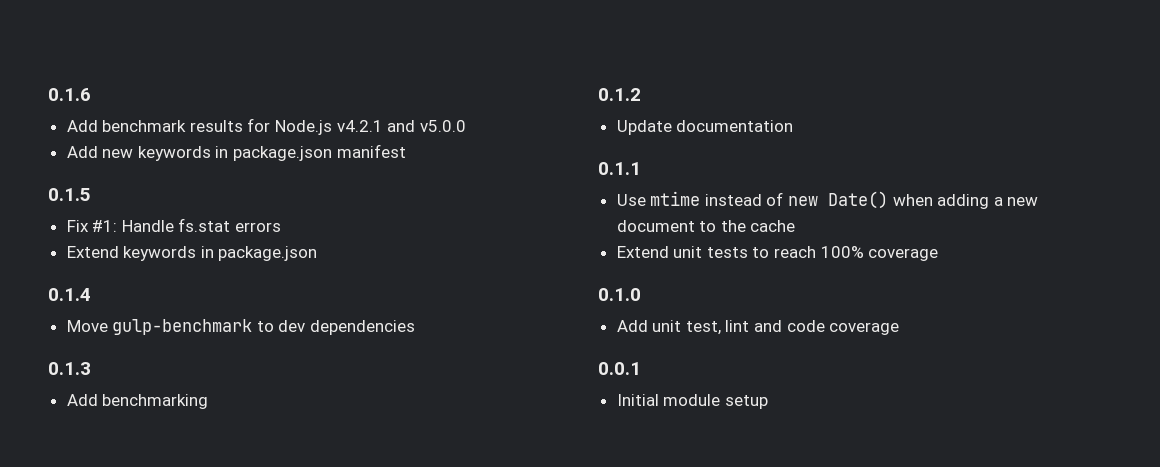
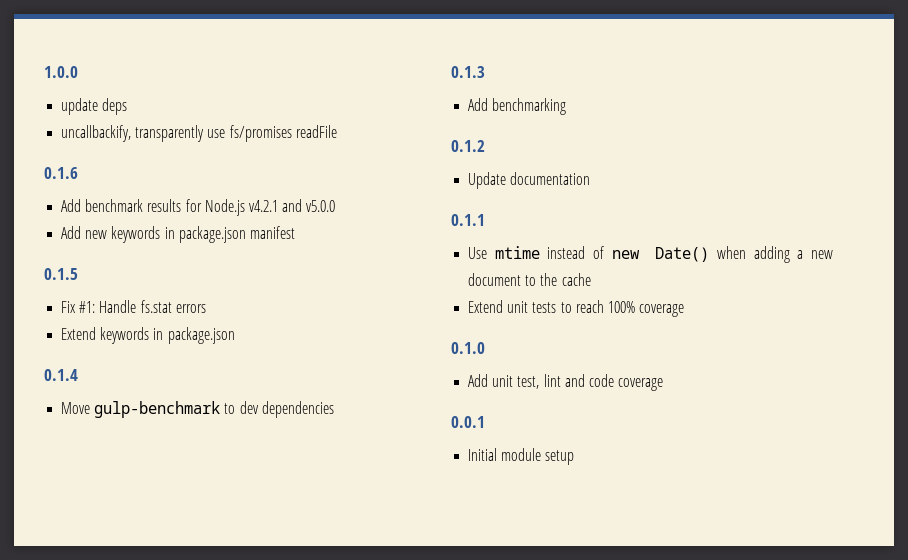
+ 1.0.0
+ update deps
+ uncallbackify, transparently use fs/promises readFile

